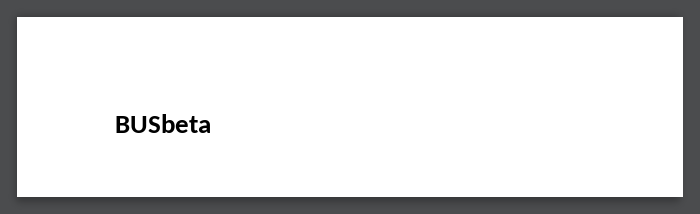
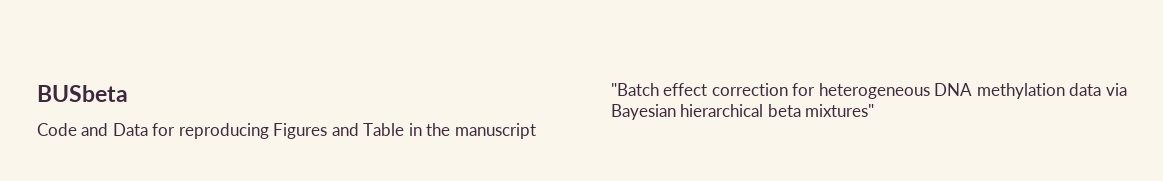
+ Code and Data for reproducing Figures and Table in the manuscript "Batch effect correction for heterogeneous DNA methylation data via Bayesian hierarchical beta mixtures"

